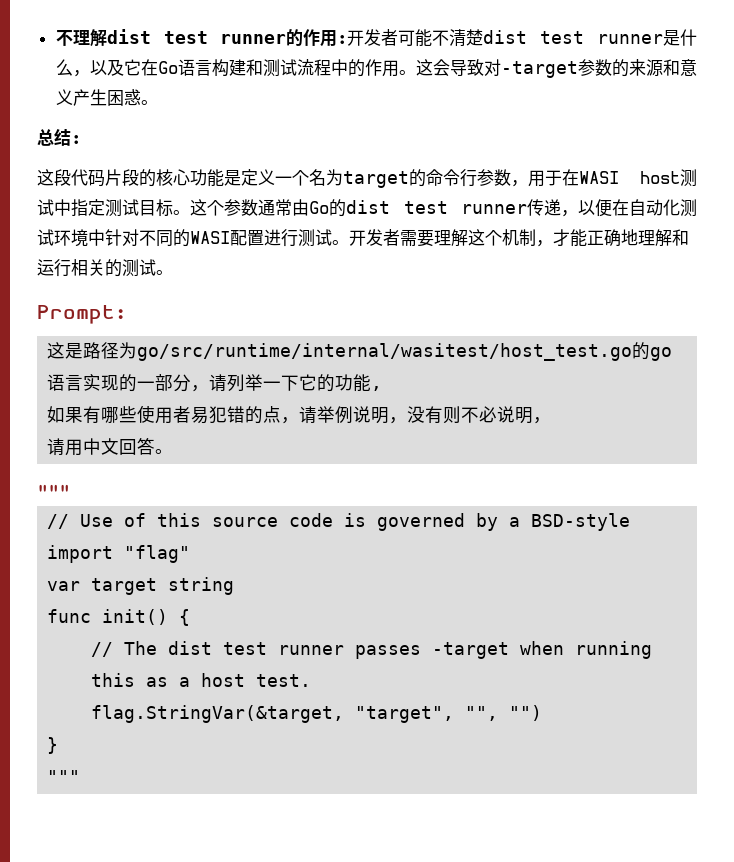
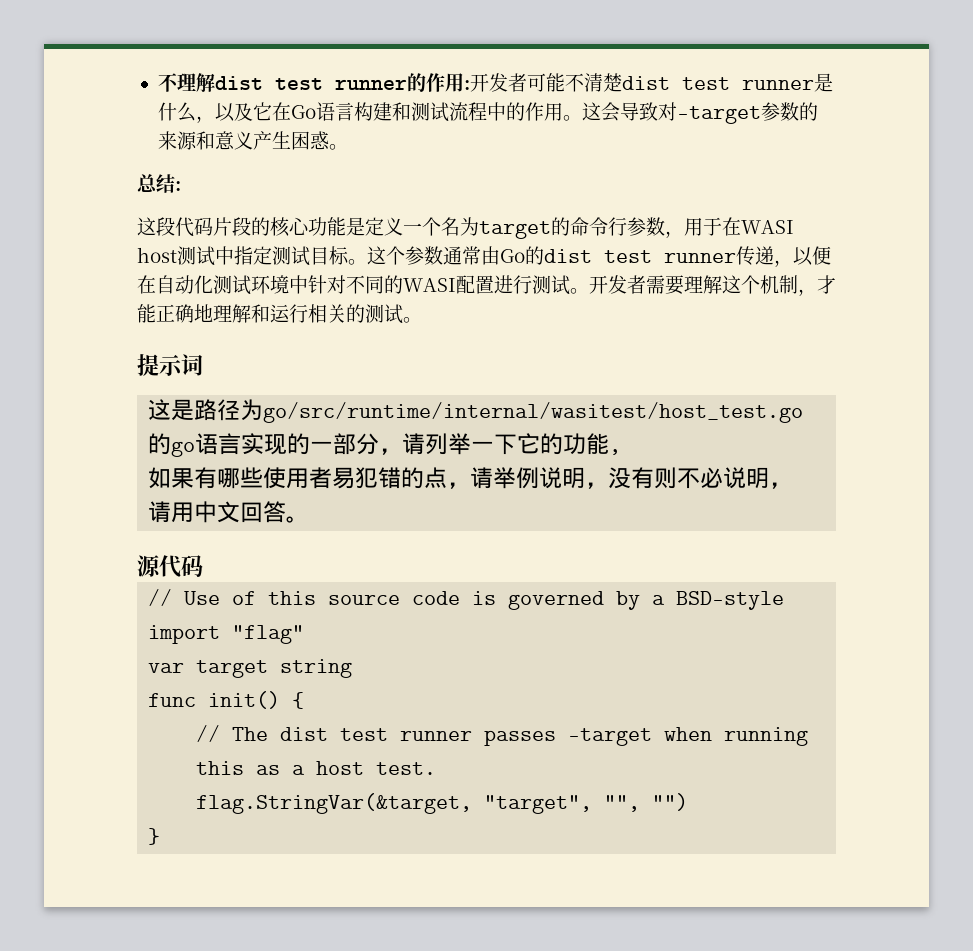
- Prompt:
+ 提示词
  请用中文回答。
- """
+ 源代码
  }
- """

